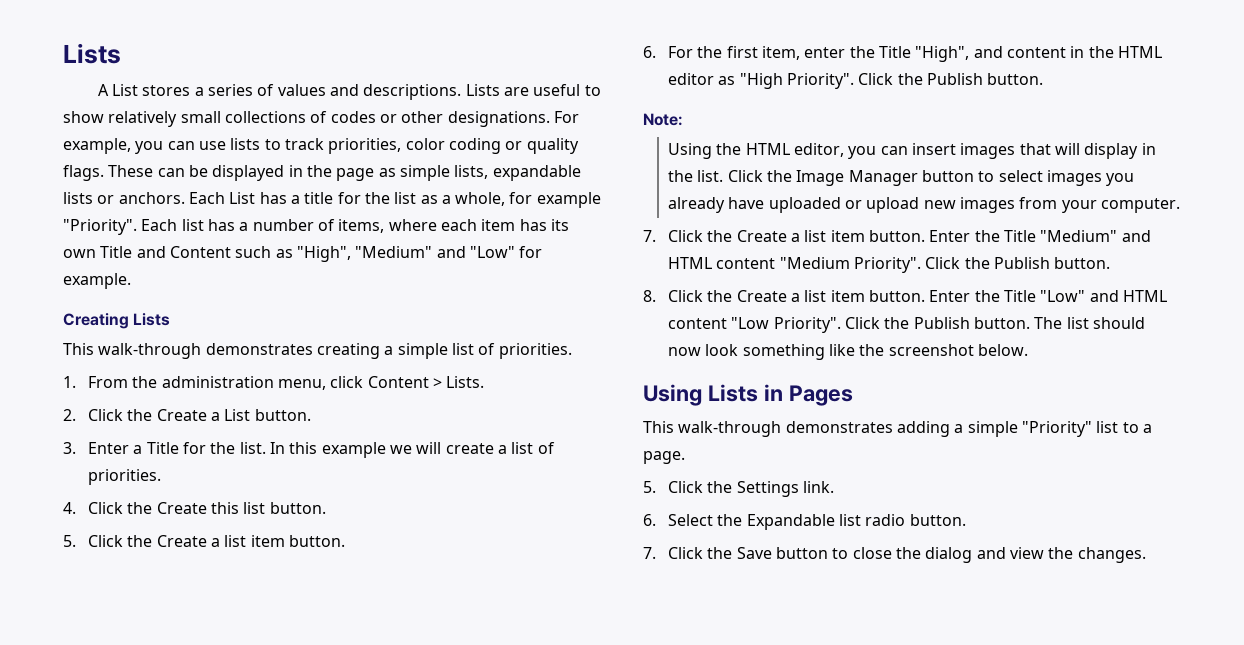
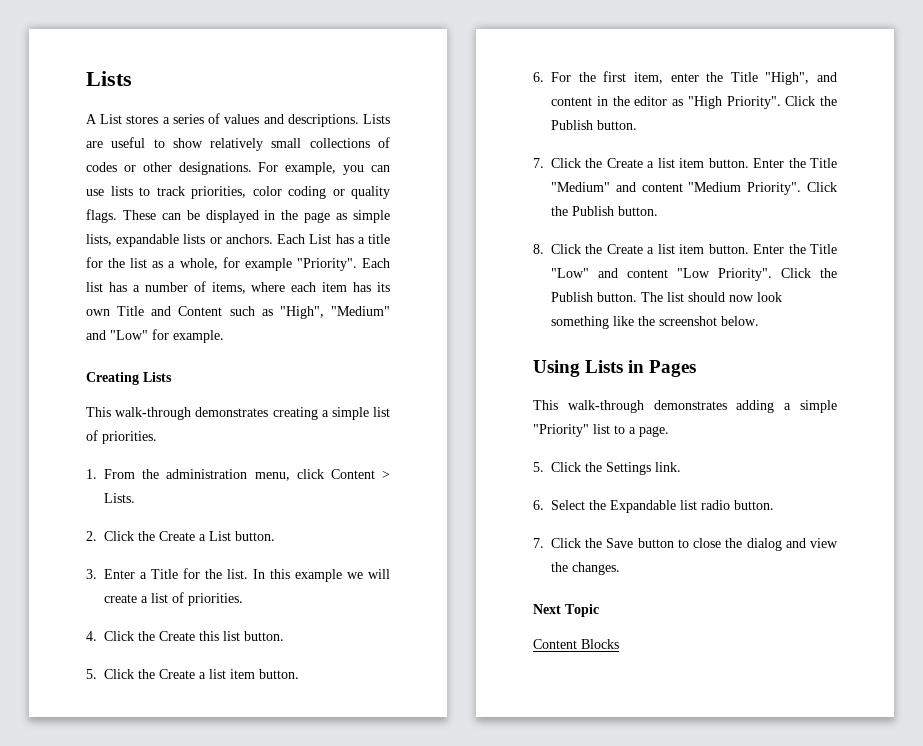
- 6. For the first item, enter the Title "High", and content in the HTML editor as "High Priority".
+ 6. For the first item, enter the Title "High", and content in the editor as "High Priority".
- Note:
- Using the HTML editor, you can insert images that will display in the list. Click the Image Manager button to select images you already have uploaded or upload new images from your computer.
- Enter the Title "Medium" and HTML content "Medium Priority".
+ Enter the Title "Medium" and content "Medium Priority".
- Enter the Title "Low" and HTML content "Low Priority".
+ Enter the Title "Low" and content "Low Priority".
+ Next Topic
+ Content Blocks

